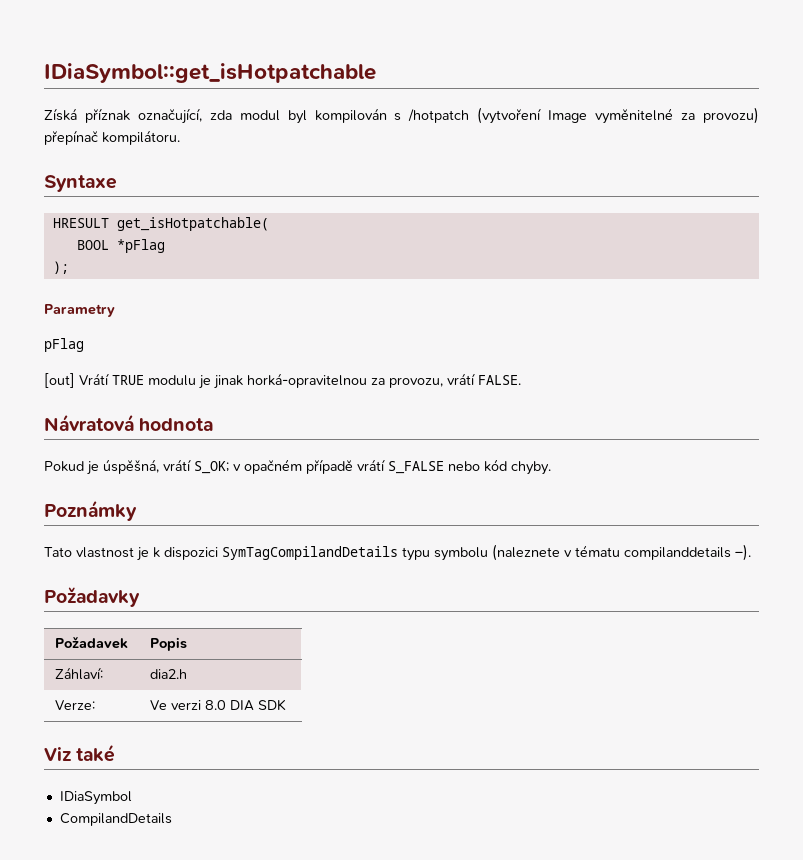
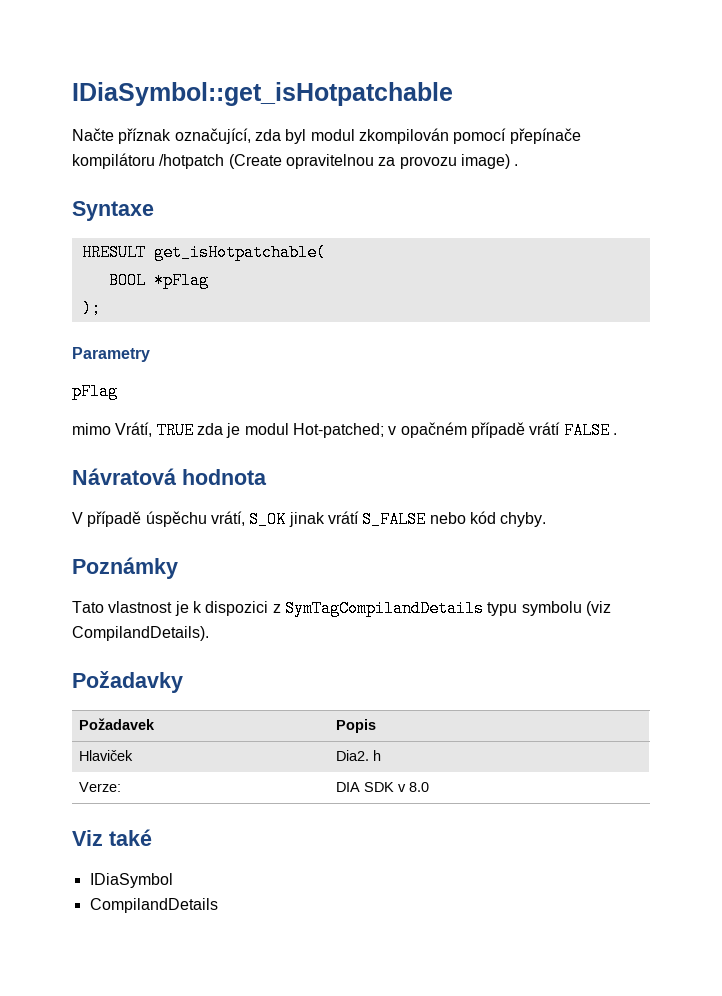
- Získá příznak označující, zda modul byl kompilován s /hotpatch (vytvoření Image vyměnitelné za provozu) přepínač kompilátoru.
+ Načte příznak označující, zda byl modul zkompilován pomocí přepínače kompilátoru /hotpatch (Create opravitelnou za provozu image) .
- [out] Vrátí TRUE modulu je jinak horká-opravitelnou za provozu, vrátí FALSE.
+ mimo Vrátí, TRUE zda je modul Hot-patched; v opačném případě vrátí FALSE .
  Návratová hodnota
- Pokud je úspěšná, vrátí S_OK; v opačném případě vrátí S_FALSE nebo kód chyby.
+ V případě úspěchu vrátí, S_OK jinak vrátí S_FALSE nebo kód chyby.
- Tato vlastnost je k dispozici SymTagCompilandDetails typu symbolu (naleznete v tématu compilanddetails –).
+ Tato vlastnost je k dispozici z SymTagCompilandDetails typu symbolu (viz CompilandDetails).
  Požadavky
  Požadavek | Popis
- Záhlaví: | dia2.h
- Verze: | Ve verzi 8.0 DIA SDK
+ Hlaviček | Dia2. h
+ Verze: | DIA SDK v 8.0

